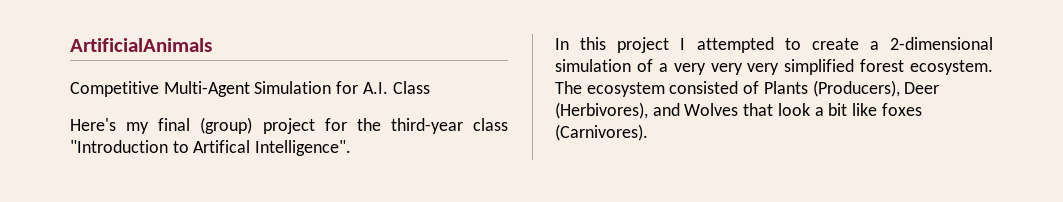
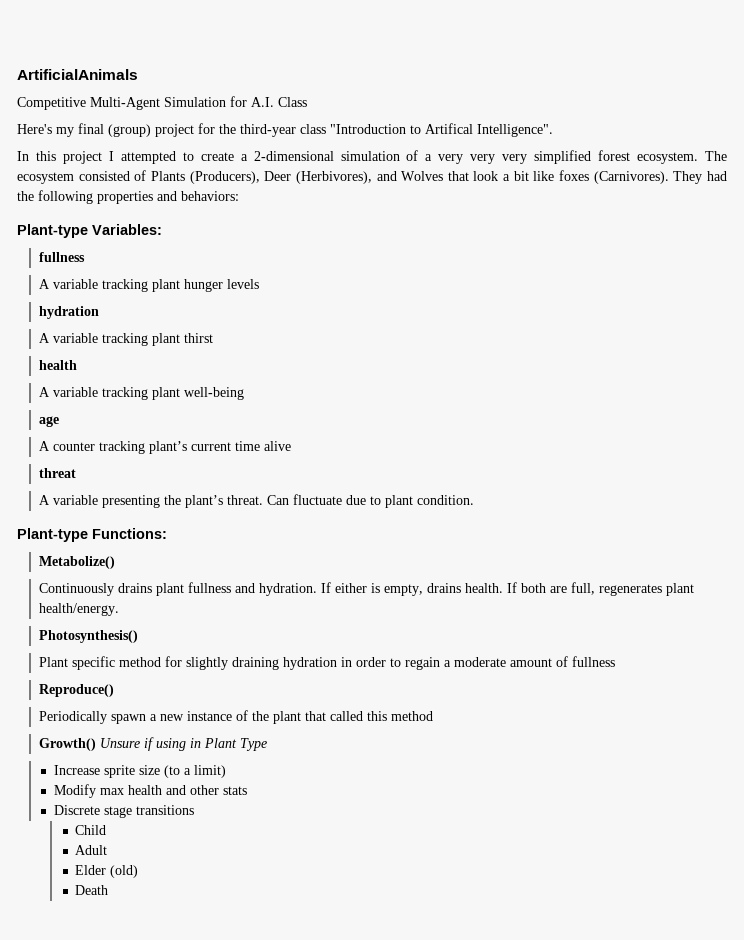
+ They had the following properties and behaviors:
+ Plant-type Variables:
+ fullness
+ A variable tracking plant hunger levels
+ hydration
+ A variable tracking plant thirst
+ health
+ A variable tracking plant well-being
+ age
+ A counter tracking plant’s current time alive
+ threat
+ A variable presenting the plant’s threat. Can fluctuate due to plant condition.
+ Plant-type Functions:
+ Metabolize()
+ Continuously drains plant fullness and hydration. If either is empty, drains health. If both are full, regenerates plant health/energy.
+ Photosynthesis()
+ Plant specific method for slightly draining hydration in order to regain a moderate amount of fullness
+ Reproduce()
+ Periodically spawn a new instance of the plant that called this method
+ Growth() Unsure if using in Plant Type
+ Increase sprite size (to a limit)
+ Modify max health and other stats
+ Discrete stage transitions
+ Child
+ Adult
+ Elder (old)
+ Death

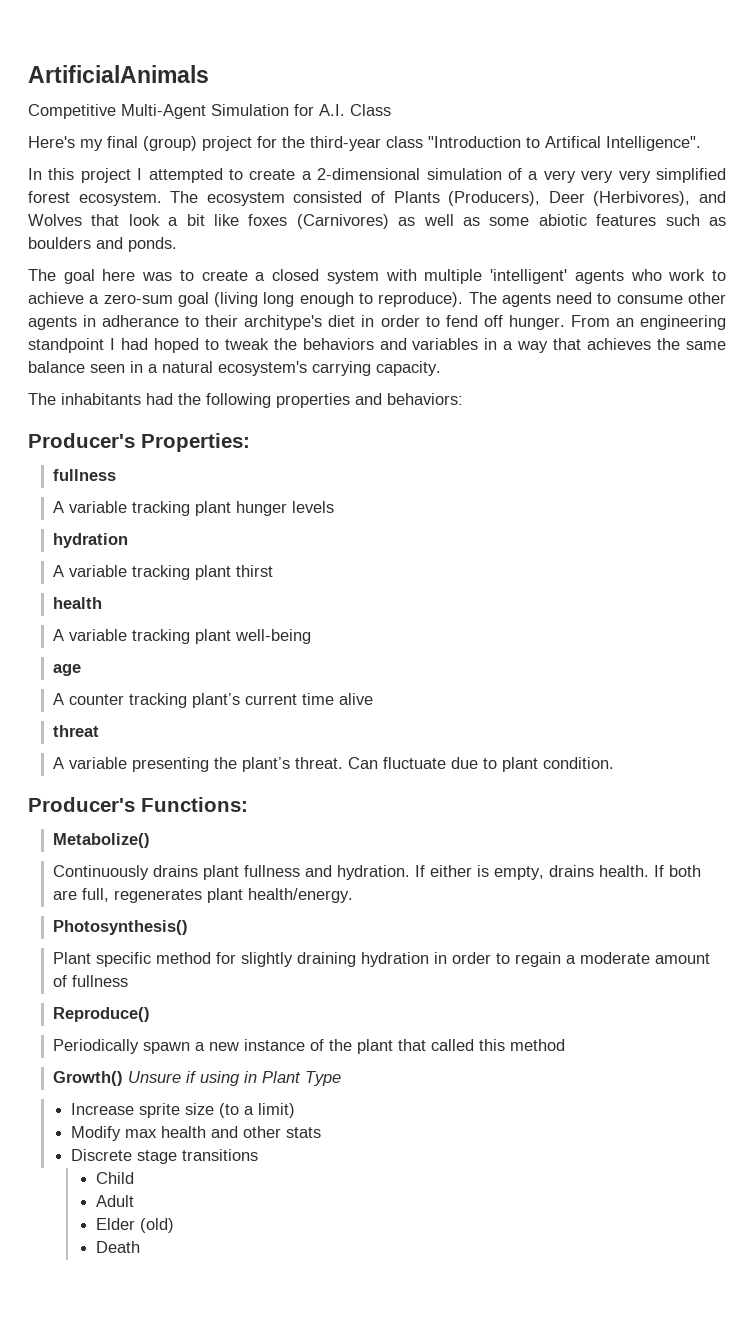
- The ecosystem consisted of Plants (Producers), Deer (Herbivores), and Wolves that look a bit like foxes (Carnivores). They had the following properties and behaviors:
+ The ecosystem consisted of Plants (Producers), Deer (Herbivores), and Wolves that look a bit like foxes (Carnivores) as well as some abiotic features such as boulders and ponds.
+ The goal here was to create a closed system with multiple 'intelligent' agents who work to achieve a zero-sum goal (living long enough to reproduce). The agents need to consume other agents in adherance to their architype's diet in order to fend off hunger. From an engineering standpoint I had hoped to tweak the behaviors and variables in a way that achieves the same balance seen in a natural ecosystem's carrying capacity.
+ The inhabitants had the following properties and behaviors:
- Plant-type Variables:
+ Producer's Properties:
- Plant-type Functions:
+ Producer's Functions:

